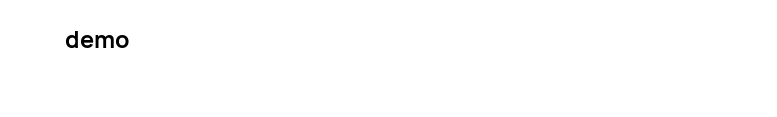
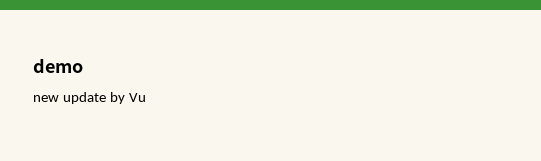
+ new update by Vu

